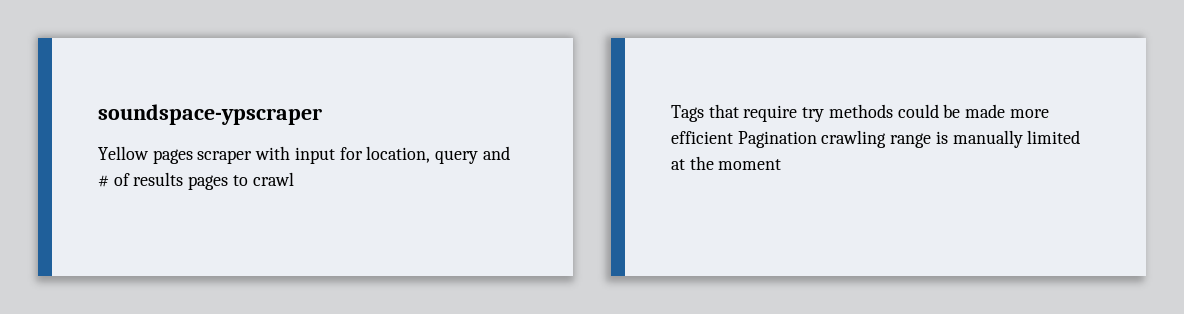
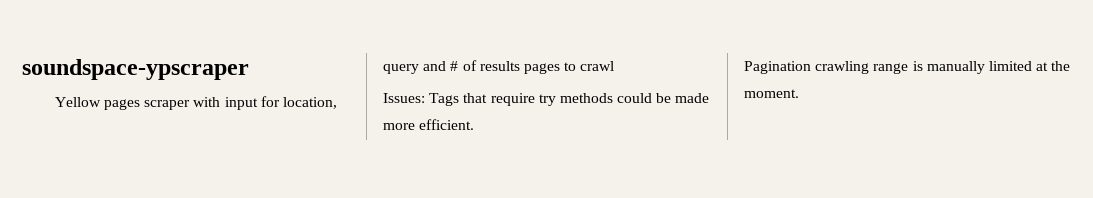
- Tags that require try methods could be made more efficient Pagination crawling range is manually limited at the moment
+ Issues: Tags that require try methods could be made more efficient.
+ Pagination crawling range is manually limited at the moment.

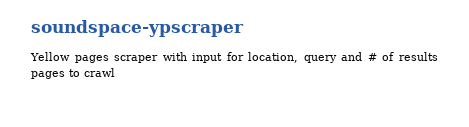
- Issues: Tags that require try methods could be made more efficient.
- Pagination crawling range is manually limited at the moment.

